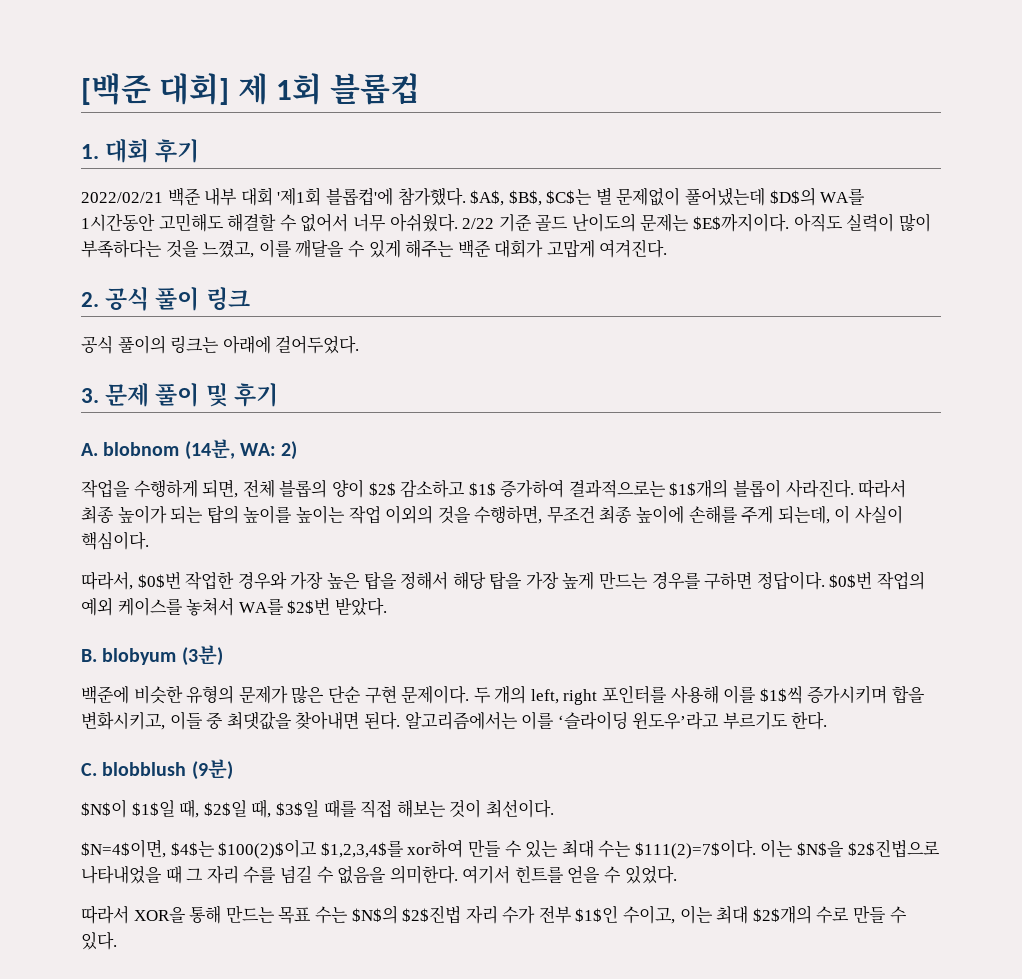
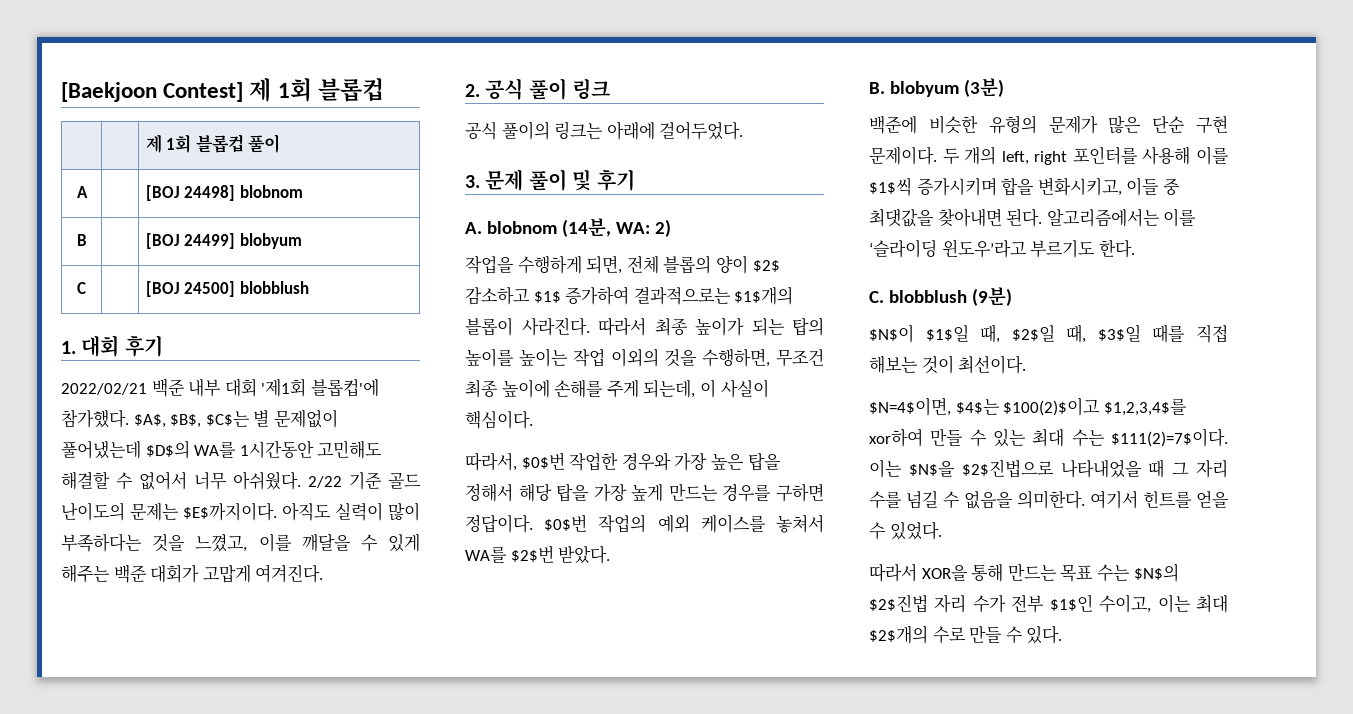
- [백준 대회] 제 1회 블롭컵
+ [Baekjoon Contest] 제 1회 블롭컵
+ | | 제 1회 블롭컵 풀이
+ A | | [BOJ 24498] blobnom
+ B | | [BOJ 24499] blobyum
+ C | | [BOJ 24500] blobblush

